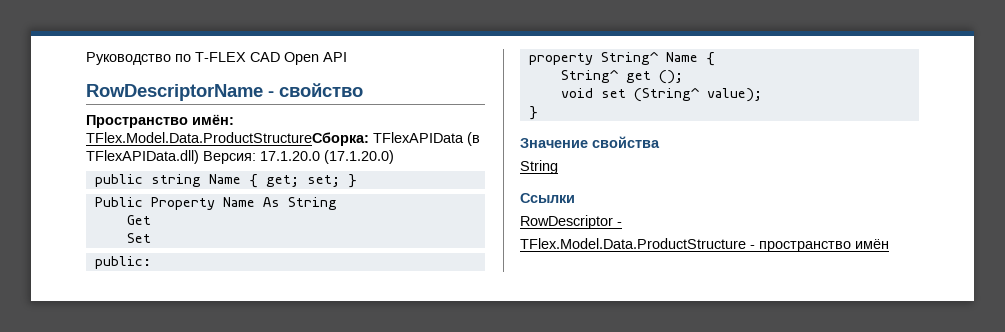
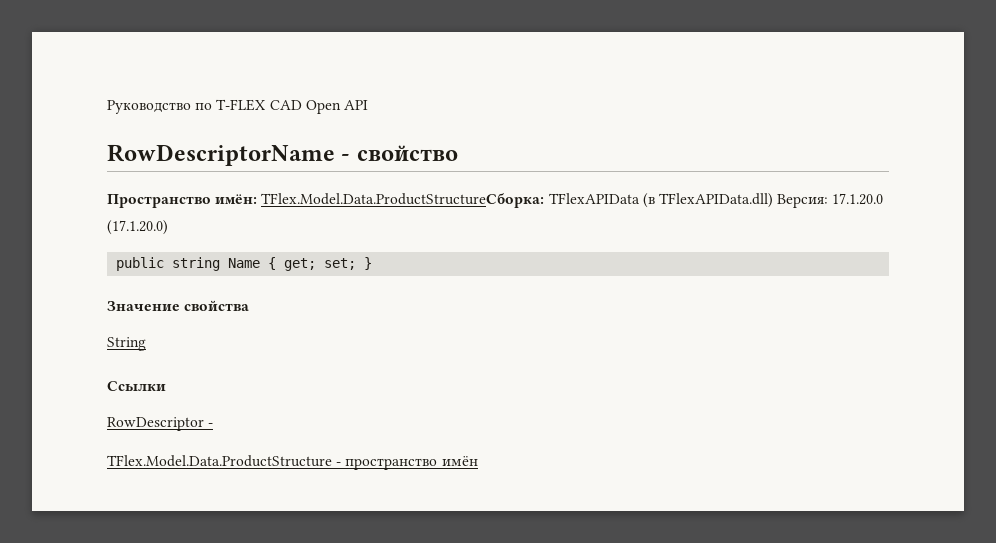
- Public Property Name As String
- Get
- Set
- public:
- property String^ Name {
- String^ get ();
- void set (String^ value);
- }

